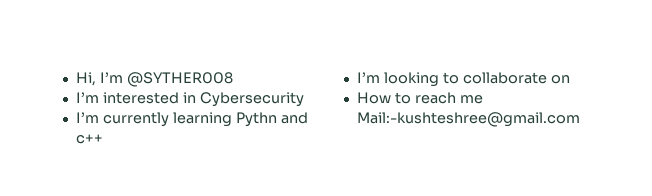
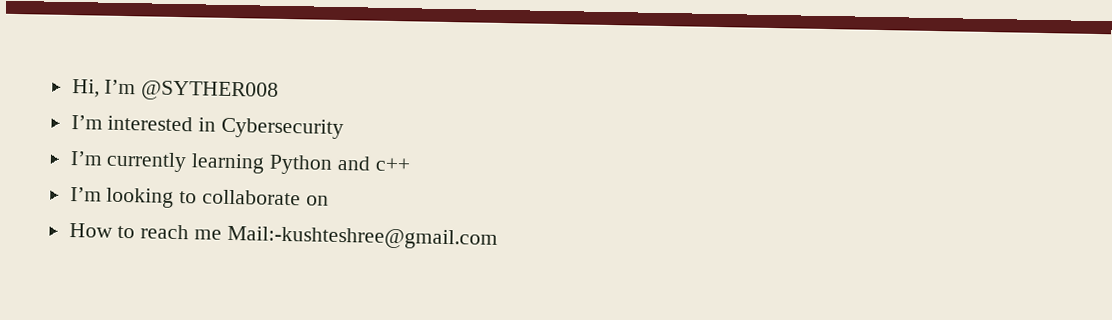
- I’m currently learning Pythn and c++
+ I’m currently learning Python and c++

